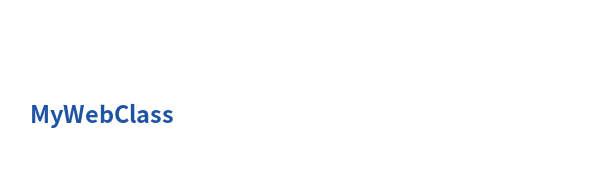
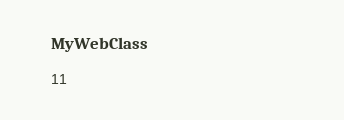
+ 11

